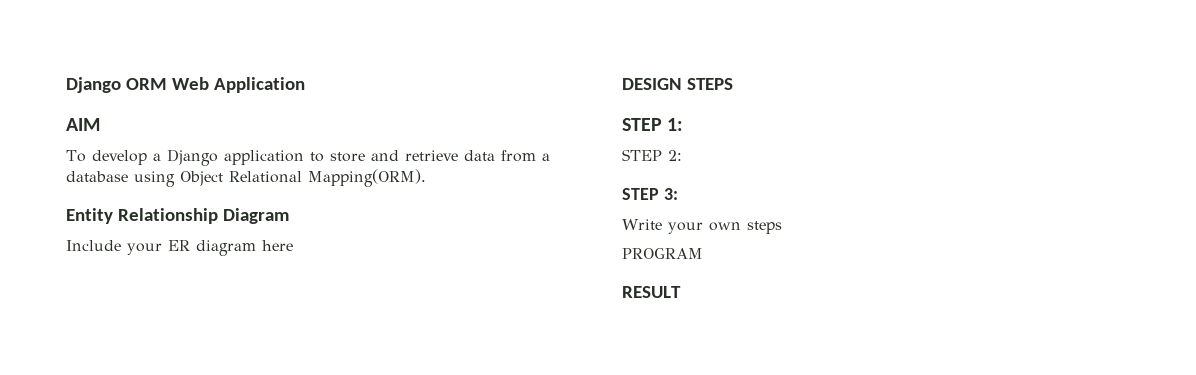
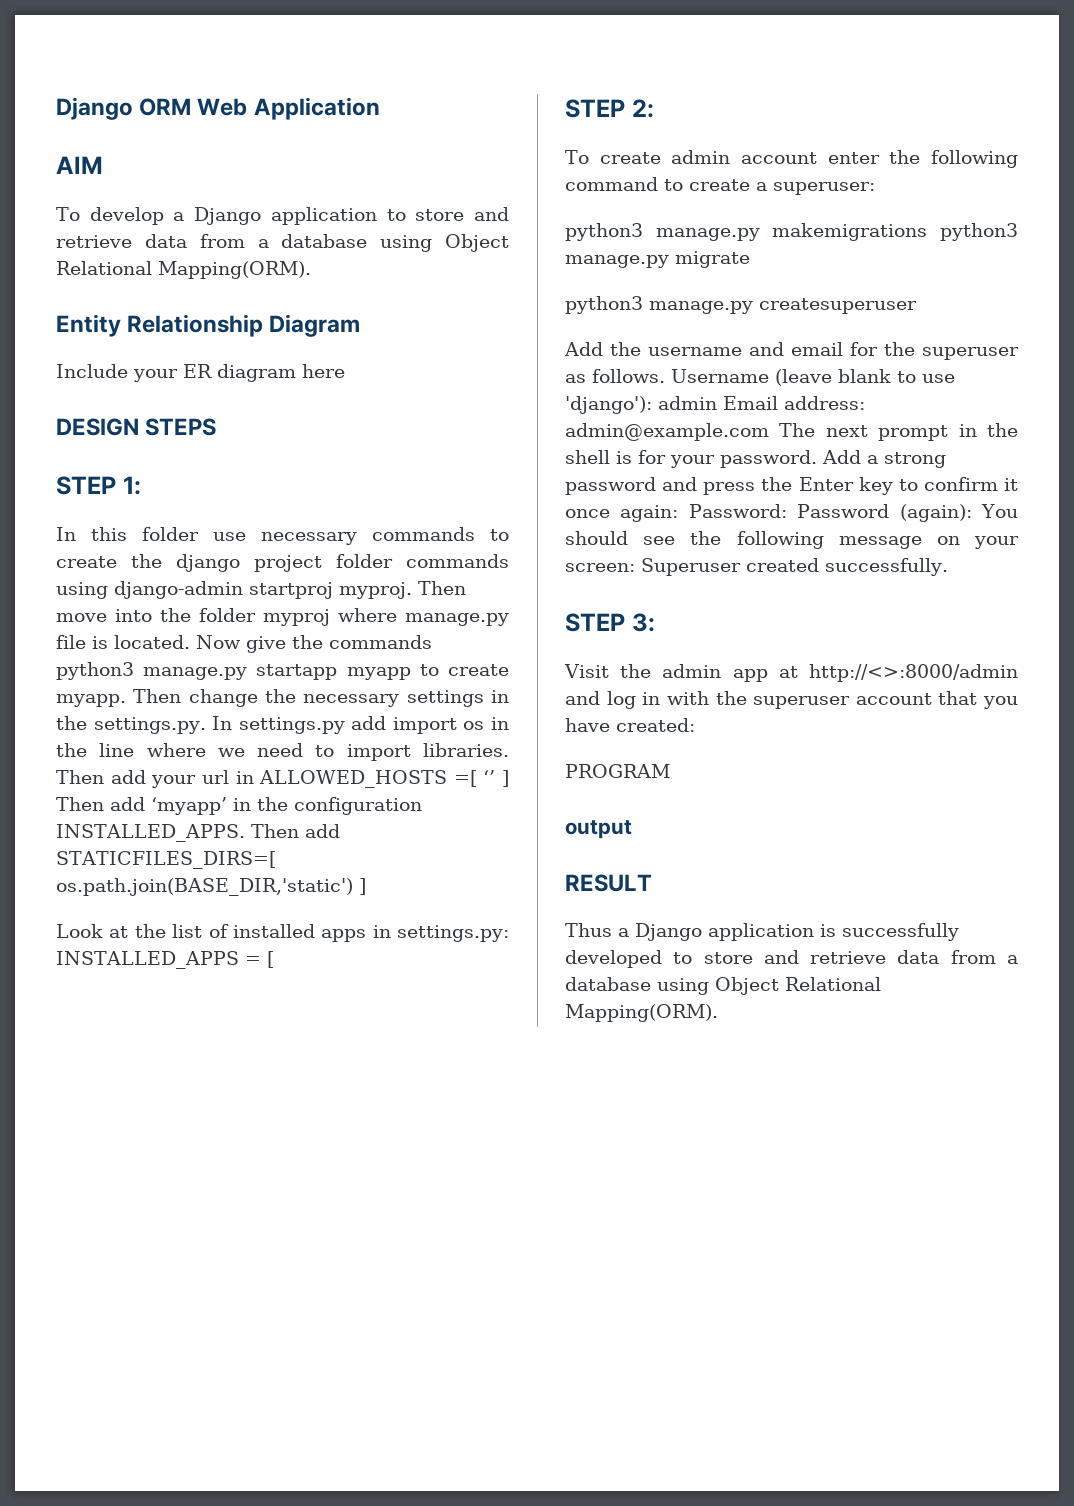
+ In this folder use necessary commands to create the django project folder commands using django-admin startproj myproj. Then move into the folder myproj where manage.py file is located. Now give the commands python3 manage.py startapp myapp to create myapp. Then change the necessary settings in the settings.py. In settings.py add import os in the line where we need to import libraries. Then add your url in ALLOWED_HOSTS =[ ‘’ ] Then add ‘myapp’ in the configuration INSTALLED_APPS. Then add STATICFILES_DIRS=[ os.path.join(BASE_DIR,'static') ]
+ Look at the list of installed apps in settings.py: INSTALLED_APPS = [
  STEP 2:
+ To create admin account enter the following command to create a superuser:
+ python3 manage.py makemigrations python3 manage.py migrate
+ python3 manage.py createsuperuser
+ Add the username and email for the superuser as follows. Username (leave blank to use 'django'): admin Email address: admin@example.com The next prompt in the shell is for your password. Add a strong password and press the Enter key to confirm it once again: Password: Password (again): You should see the following message on your screen: Superuser created successfully.
  STEP 3:
- Write your own steps
+ Visit the admin app at http://<>:8000/admin and log in with the superuser account that you have created:
+ output
+ Thus a Django application is successfully developed to store and retrieve data from a database using Object Relational Mapping(ORM).

